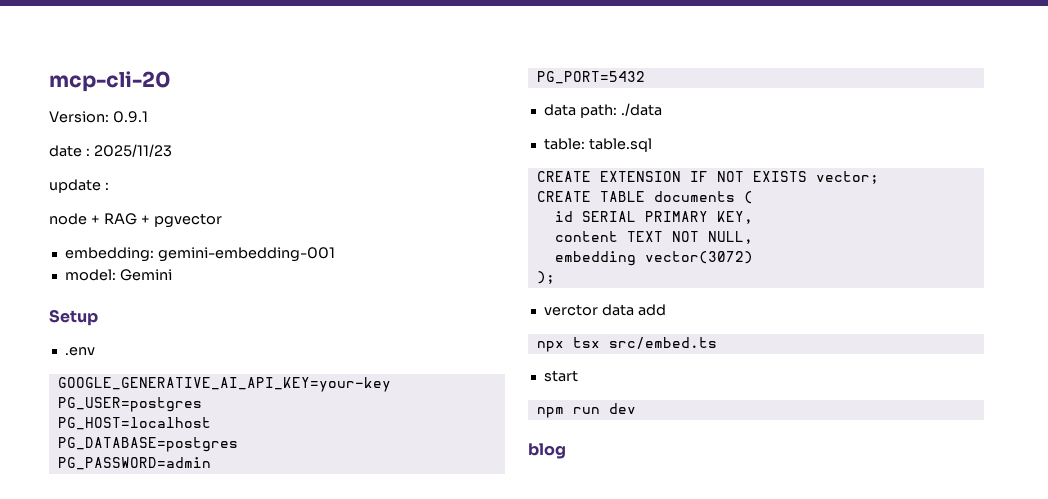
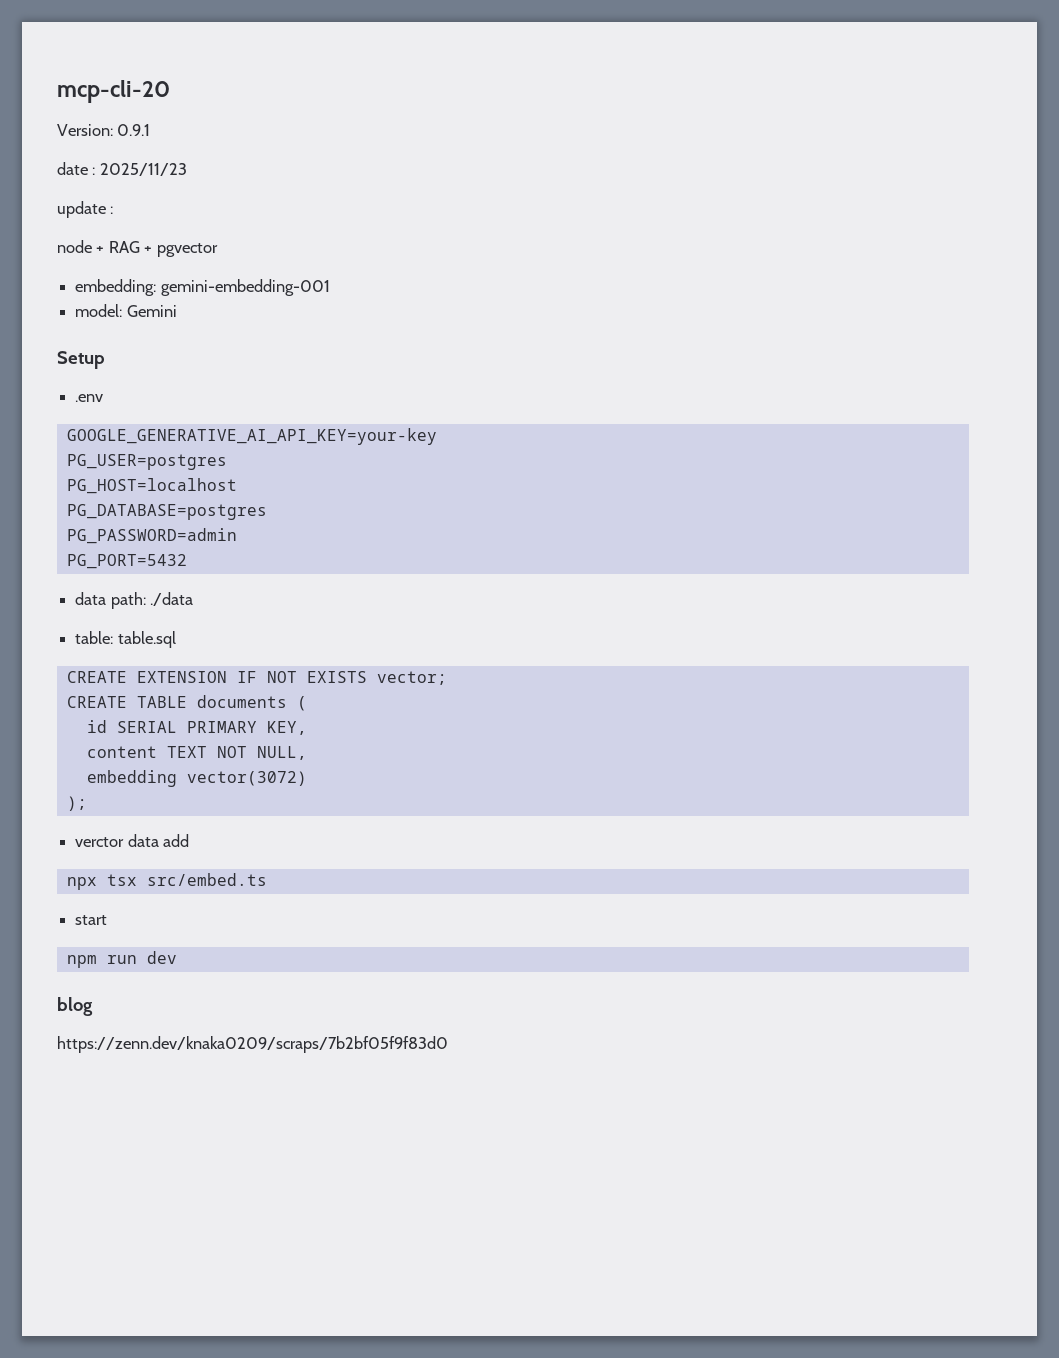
+ https://zenn.dev/knaka0209/scraps/7b2bf05f9f83d0

